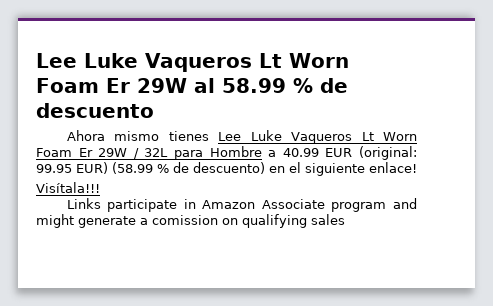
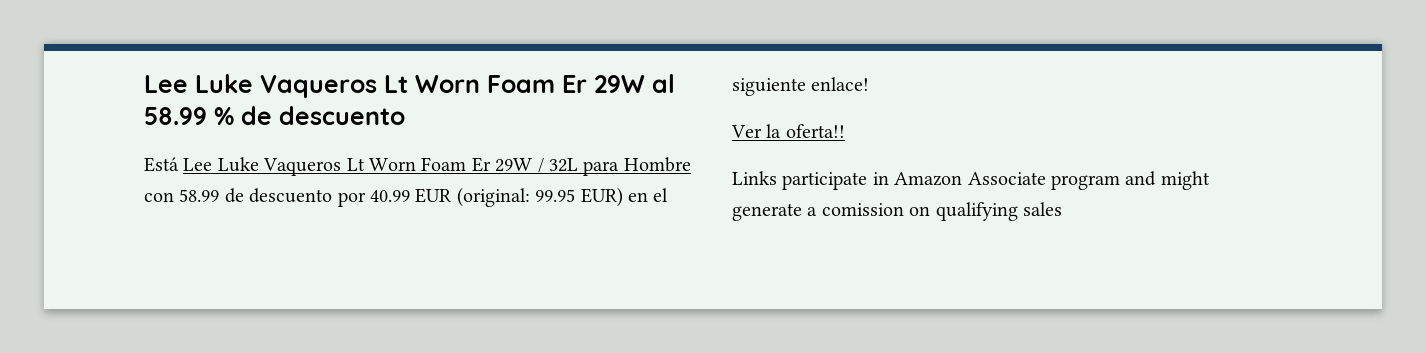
- Ahora mismo tienes Lee Luke Vaqueros Lt Worn Foam Er 29W / 32L para Hombre a 40.99 EUR (original: 99.95 EUR) (58.99 % de descuento) en el siguiente enlace!
+ Está Lee Luke Vaqueros Lt Worn Foam Er 29W / 32L para Hombre con 58.99 de descuento por 40.99 EUR (original: 99.95 EUR) en el siguiente enlace!
- Visítala!!!
+ Ver la oferta!!

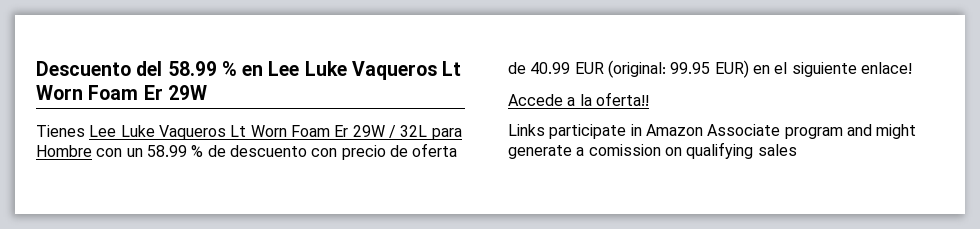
- Lee Luke Vaqueros Lt Worn Foam Er 29W al 58.99 % de descuento
- Está Lee Luke Vaqueros Lt Worn Foam Er 29W / 32L para Hombre con 58.99 de descuento por 40.99 EUR (original: 99.95 EUR) en el siguiente enlace!
+ Descuento del 58.99 % en Lee Luke Vaqueros Lt Worn Foam Er 29W
+ Tienes Lee Luke Vaqueros Lt Worn Foam Er 29W / 32L para Hombre con un 58.99 % de descuento con precio de oferta de 40.99 EUR (original: 99.95 EUR) en el siguiente enlace!
- Ver la oferta!!
+ Accede a la oferta!!

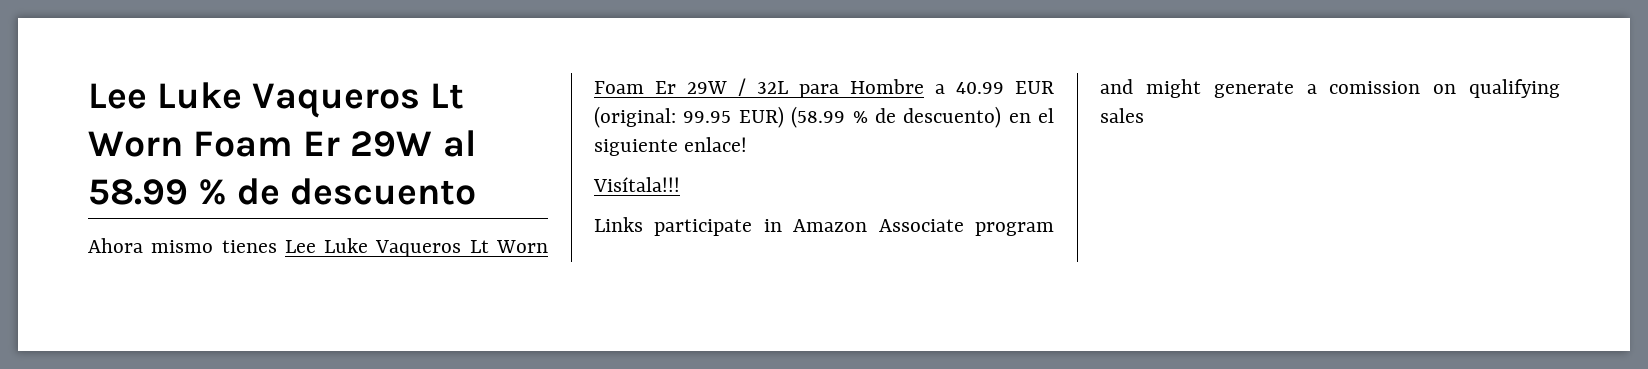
- Descuento del 58.99 % en Lee Luke Vaqueros Lt Worn Foam Er 29W
- Tienes Lee Luke Vaqueros Lt Worn Foam Er 29W / 32L para Hombre con un 58.99 % de descuento con precio de oferta de 40.99 EUR (original: 99.95 EUR) en el siguiente enlace!
+ Lee Luke Vaqueros Lt Worn Foam Er 29W al 58.99 % de descuento
+ Ahora mismo tienes Lee Luke Vaqueros Lt Worn Foam Er 29W / 32L para Hombre a 40.99 EUR (original: 99.95 EUR) (58.99 % de descuento) en el siguiente enlace!
- Accede a la oferta!!
+ Visítala!!!

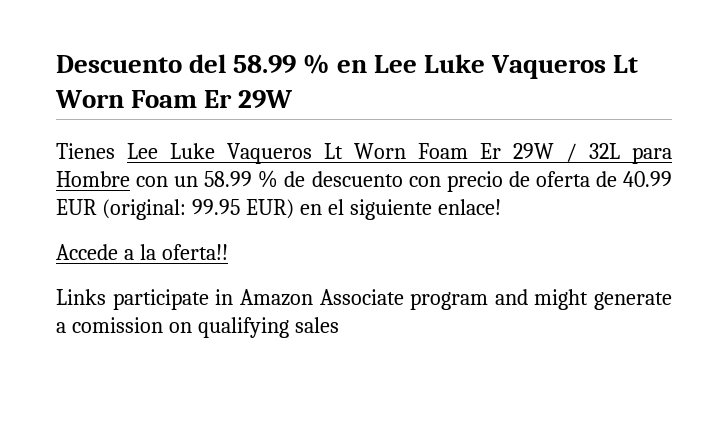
- Lee Luke Vaqueros Lt Worn Foam Er 29W al 58.99 % de descuento
- Ahora mismo tienes Lee Luke Vaqueros Lt Worn Foam Er 29W / 32L para Hombre a 40.99 EUR (original: 99.95 EUR) (58.99 % de descuento) en el siguiente enlace!
+ Descuento del 58.99 % en Lee Luke Vaqueros Lt Worn Foam Er 29W
+ Tienes Lee Luke Vaqueros Lt Worn Foam Er 29W / 32L para Hombre con un 58.99 % de descuento con precio de oferta de 40.99 EUR (original: 99.95 EUR) en el siguiente enlace!
- Visítala!!!
+ Accede a la oferta!!

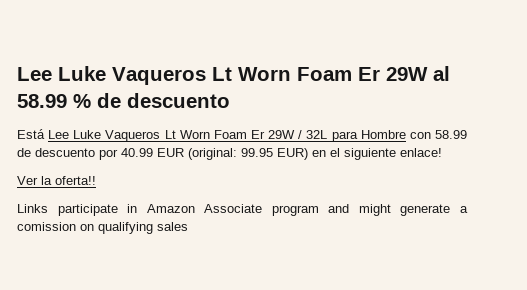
- Descuento del 58.99 % en Lee Luke Vaqueros Lt Worn Foam Er 29W
- Tienes Lee Luke Vaqueros Lt Worn Foam Er 29W / 32L para Hombre con un 58.99 % de descuento con precio de oferta de 40.99 EUR (original: 99.95 EUR) en el siguiente enlace!
+ Lee Luke Vaqueros Lt Worn Foam Er 29W al 58.99 % de descuento
+ Está Lee Luke Vaqueros Lt Worn Foam Er 29W / 32L para Hombre con 58.99 de descuento por 40.99 EUR (original: 99.95 EUR) en el siguiente enlace!
- Accede a la oferta!!
+ Ver la oferta!!

